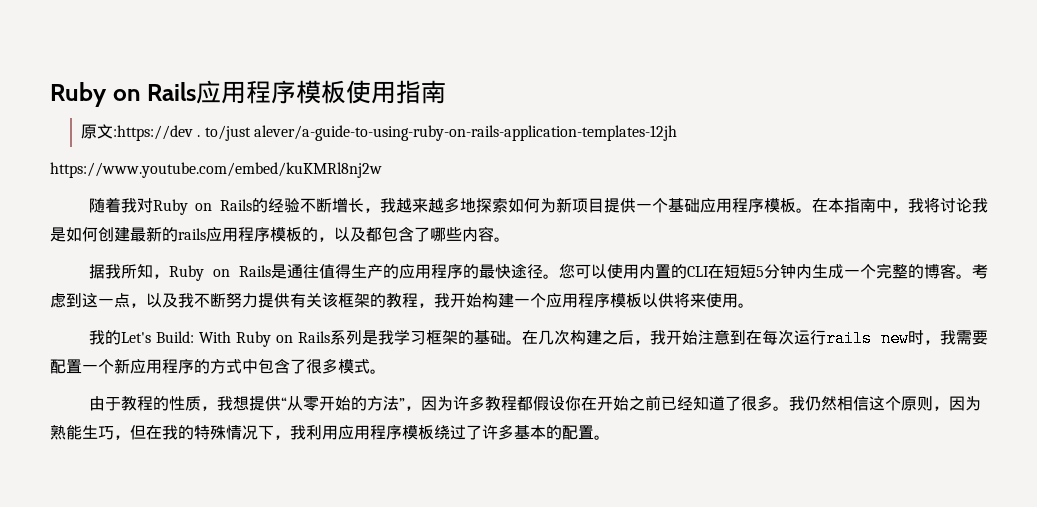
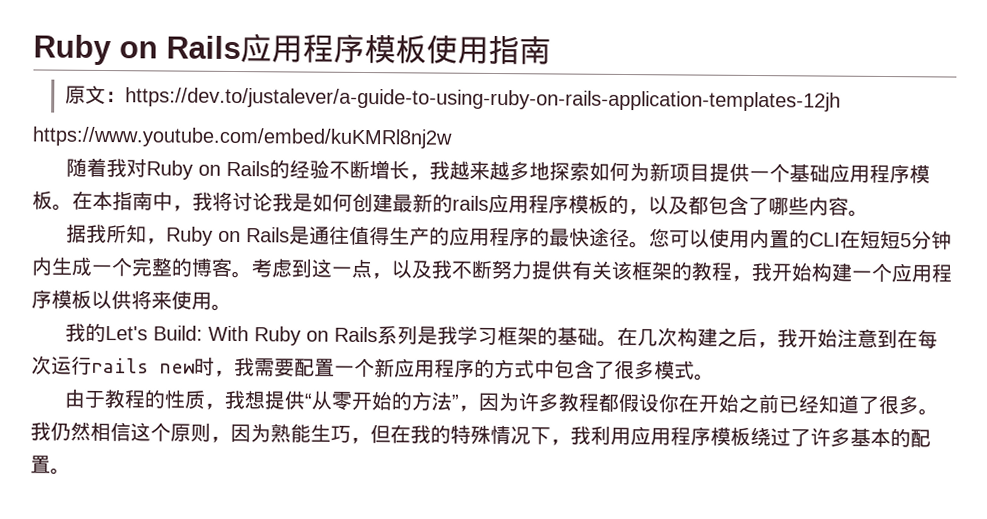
- 原文:https://dev . to/just alever/a-guide-to-using-ruby-on-rails-application-templates-12jh
+ 原文：https://dev.to/justalever/a-guide-to-using-ruby-on-rails-application-templates-12jh

